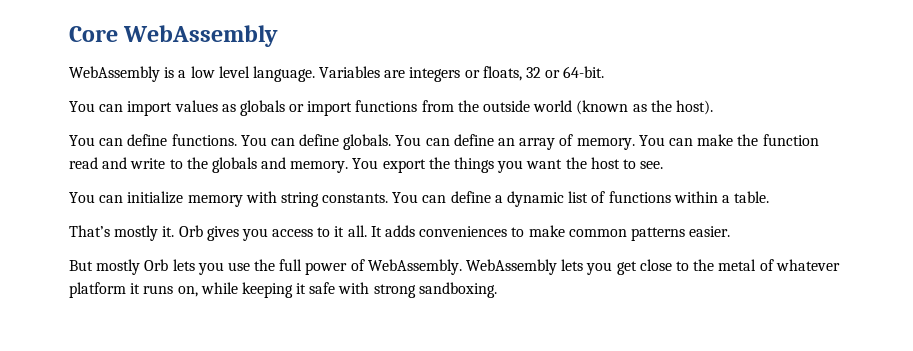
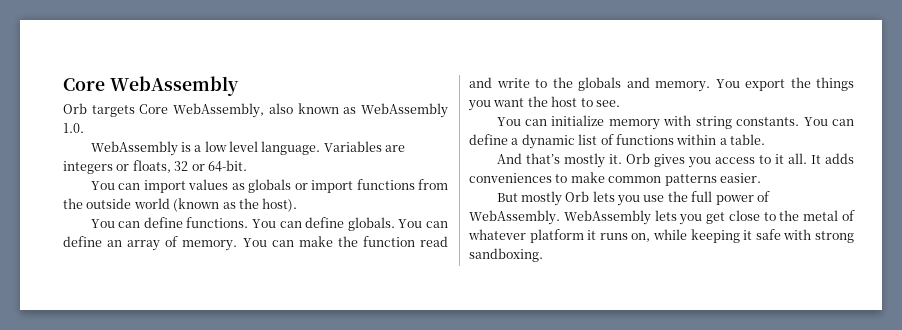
+ Orb targets Core WebAssembly, also known as WebAssembly 1.0.
- That’s mostly it.
+ And that’s mostly it.

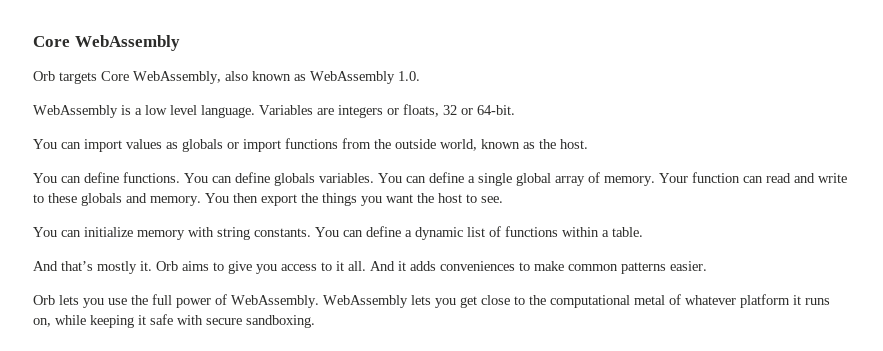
- You can import values as globals or import functions from the outside world (known as the host).
+ You can import values as globals or import functions from the outside world, known as the host.
- You can define globals. You can define an array of memory. You can make the function read and write to the globals and memory.
+ You can define globals variables. You can define a single global array of memory. Your function can read and write to these globals and memory.
- You export the things you want the host to see.
+ You then export the things you want the host to see.
- Orb gives you access to it all.
+ Orb aims to give you access to it all.
- It adds conveniences to make common patterns easier.
+ And it adds conveniences to make common patterns easier.
- But mostly Orb lets you use the full power of WebAssembly.
+ Orb lets you use the full power of WebAssembly.
- WebAssembly lets you get close to the metal of whatever platform it runs on, while keeping it safe with strong sandboxing.
+ WebAssembly lets you get close to the computational metal of whatever platform it runs on, while keeping it safe with secure sandboxing.

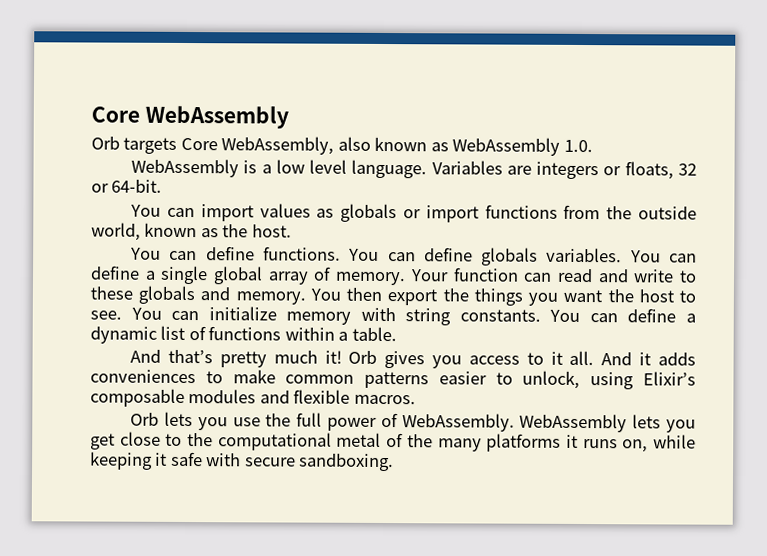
- You then export the things you want the host to see.
- You can initialize memory with string constants.
+ You then export the things you want the host to see. You can initialize memory with string constants.
- And that’s mostly it. Orb aims to give you access to it all.
+ And that’s pretty much it! Orb gives you access to it all.
- And it adds conveniences to make common patterns easier.
+ And it adds conveniences to make common patterns easier to unlock, using Elixir’s composable modules and flexible macros.
- WebAssembly lets you get close to the computational metal of whatever platform it runs on, while keeping it safe with secure sandboxing.
+ WebAssembly lets you get close to the computational metal of the many platforms it runs on, while keeping it safe with secure sandboxing.

